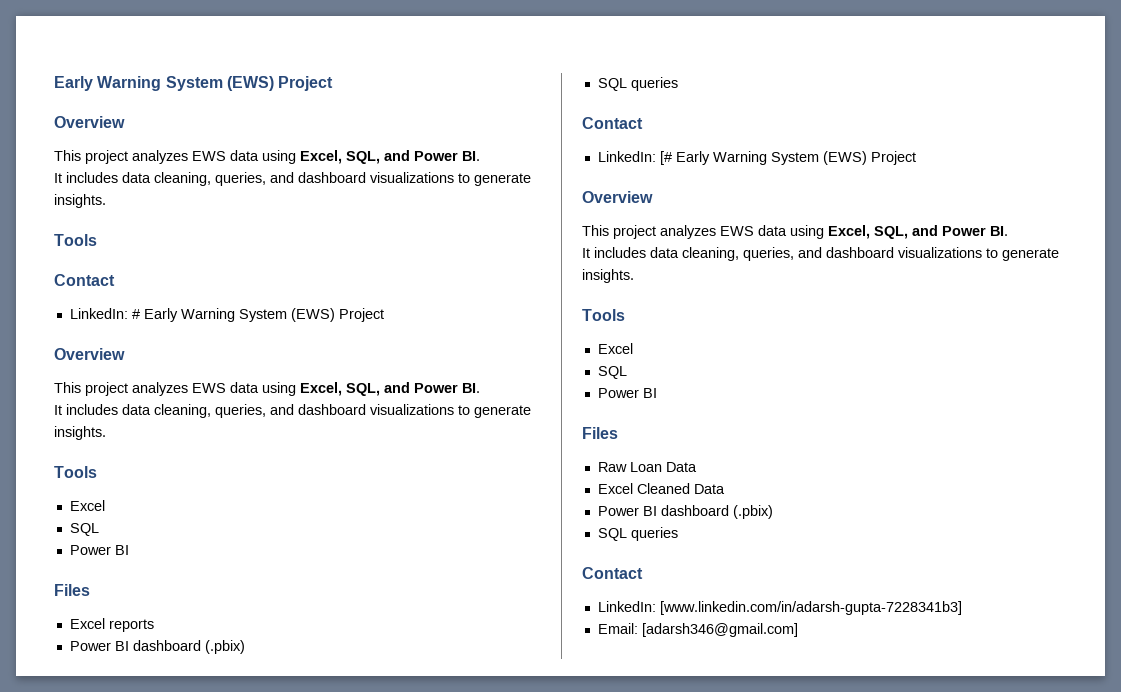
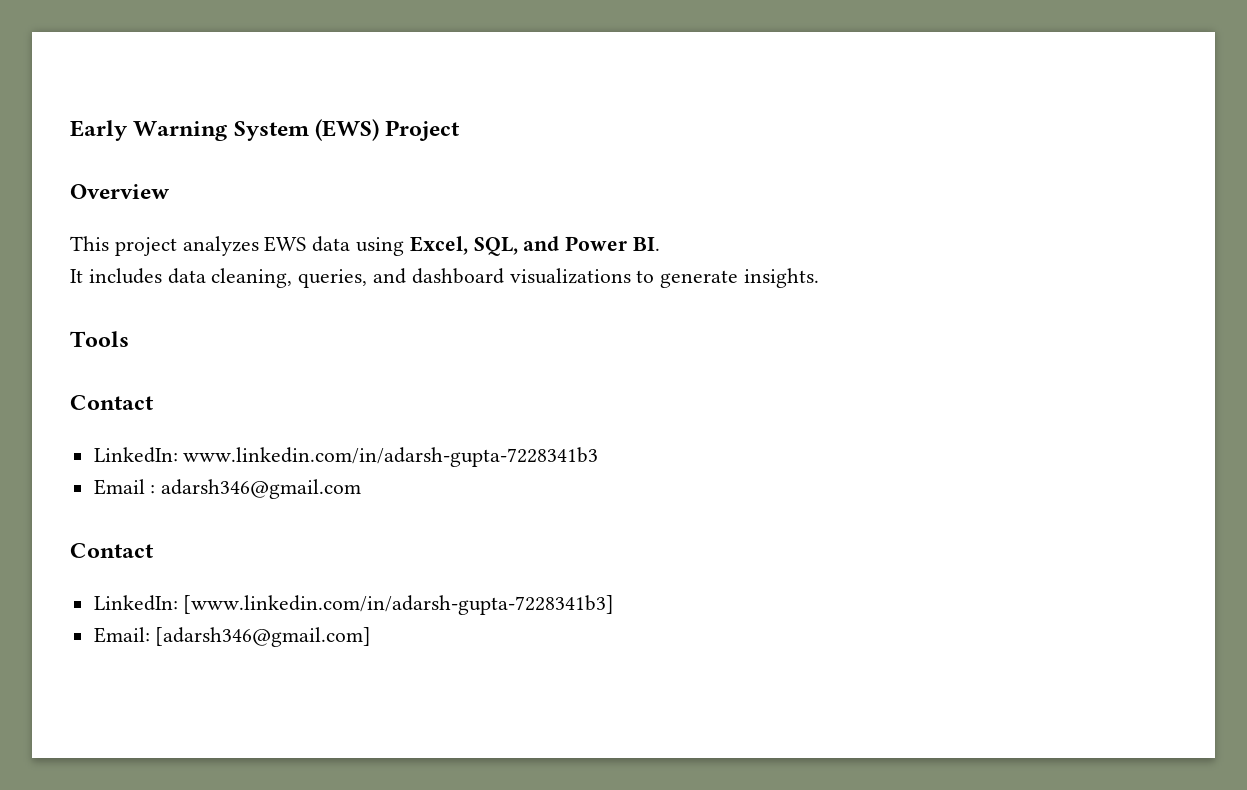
- LinkedIn: # Early Warning System (EWS) Project
- Overview
- This project analyzes EWS data using Excel, SQL, and Power BI.
- It includes data cleaning, queries, and dashboard visualizations to generate insights.
- Tools
- Excel
- SQL
- Power BI
- Files
- Excel reports
- Power BI dashboard (.pbix)
- SQL queries
- Contact
- LinkedIn: [# Early Warning System (EWS) Project
- Overview
- This project analyzes EWS data using Excel, SQL, and Power BI.
- It includes data cleaning, queries, and dashboard visualizations to generate insights.
- Tools
- Excel
- SQL
- Power BI
- Files
- Raw Loan Data
- Excel Cleaned Data
- Power BI dashboard (.pbix)
- SQL queries
+ LinkedIn: www.linkedin.com/in/adarsh-gupta-7228341b3
+ Email : adarsh346@gmail.com

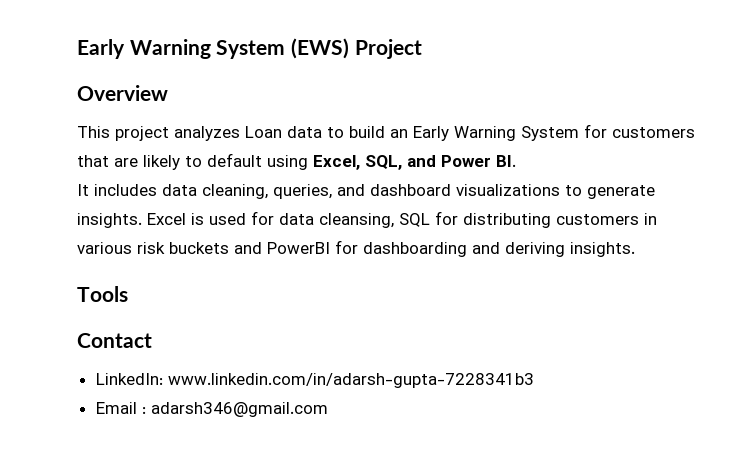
- This project analyzes EWS data using Excel, SQL, and Power BI.
+ This project analyzes Loan data to build an Early Warning System for customers that are likely to default using Excel, SQL, and Power BI.
+ Excel is used for data cleansing, SQL for distributing customers in various risk buckets and PowerBI for dashboarding and deriving insights.
  Email : adarsh346@gmail.com
- Contact
- LinkedIn: [www.linkedin.com/in/adarsh-gupta-7228341b3]
- Email: [adarsh346@gmail.com]

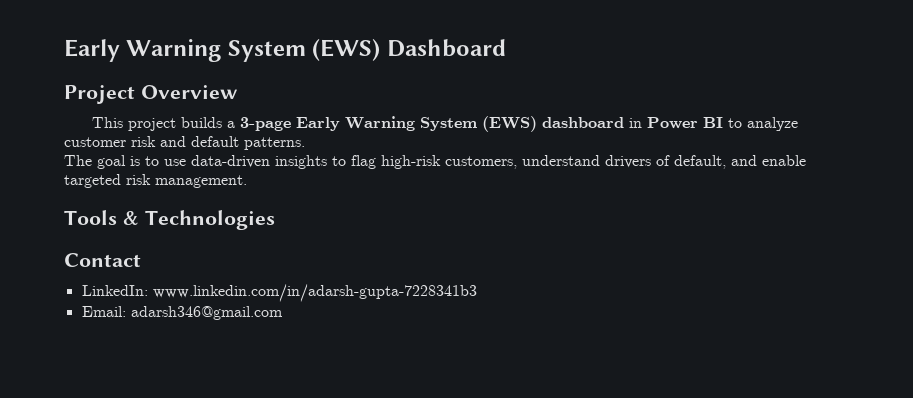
- Early Warning System (EWS) Project
- Overview
+ Early Warning System (EWS) Dashboard
+ Project Overview
- This project analyzes Loan data to build an Early Warning System for customers that are likely to default using Excel, SQL, and Power BI.
- It includes data cleaning, queries, and dashboard visualizations to generate insights. Excel is used for data cleansing, SQL for distributing customers in various risk buckets and PowerBI for dashboarding and deriving insights.
+ This project builds a 3-page Early Warning System (EWS) dashboard in Power BI to analyze customer risk and default patterns.
+ The goal is to use data-driven insights to flag high-risk customers, understand drivers of default, and enable targeted risk management.
- Tools
+ Tools & Technologies
- Email : adarsh346@gmail.com
+ Email: adarsh346@gmail.com

